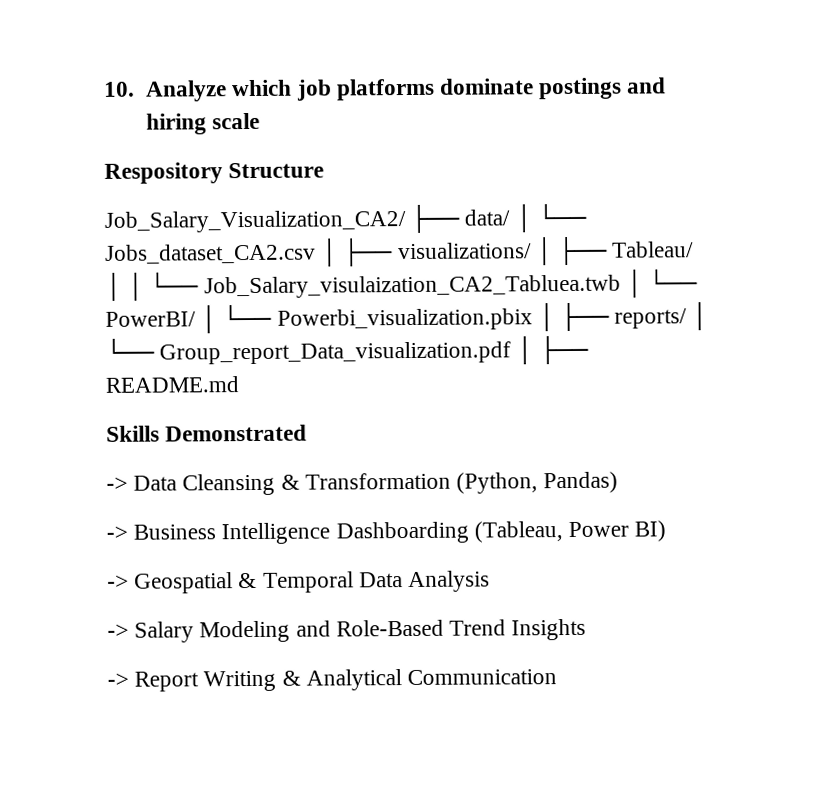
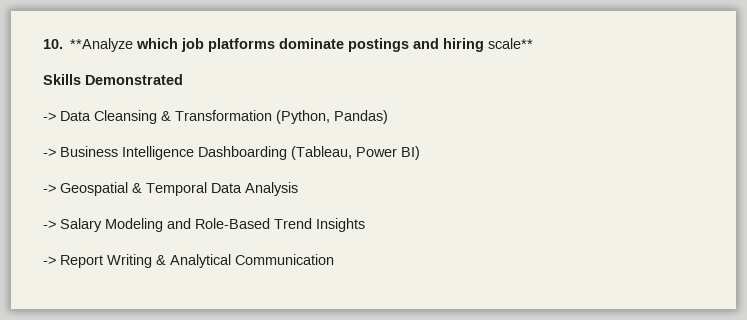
- 10. Analyze which job platforms dominate postings and hiring scale
- Respository Structure
- Job_Salary_Visualization_CA2/ ├── data/ │ └── Jobs_dataset_CA2.csv │ ├── visualizations/ │ ├── Tableau/ │ │ └── Job_Salary_visulaization_CA2_Tabluea.twb │ └── PowerBI/ │ └── Powerbi_visualization.pbix │ ├── reports/ │ └── Group_report_Data_visualization.pdf │ ├── README.md
+ 10. **Analyze which job platforms dominate postings and hiring scale**

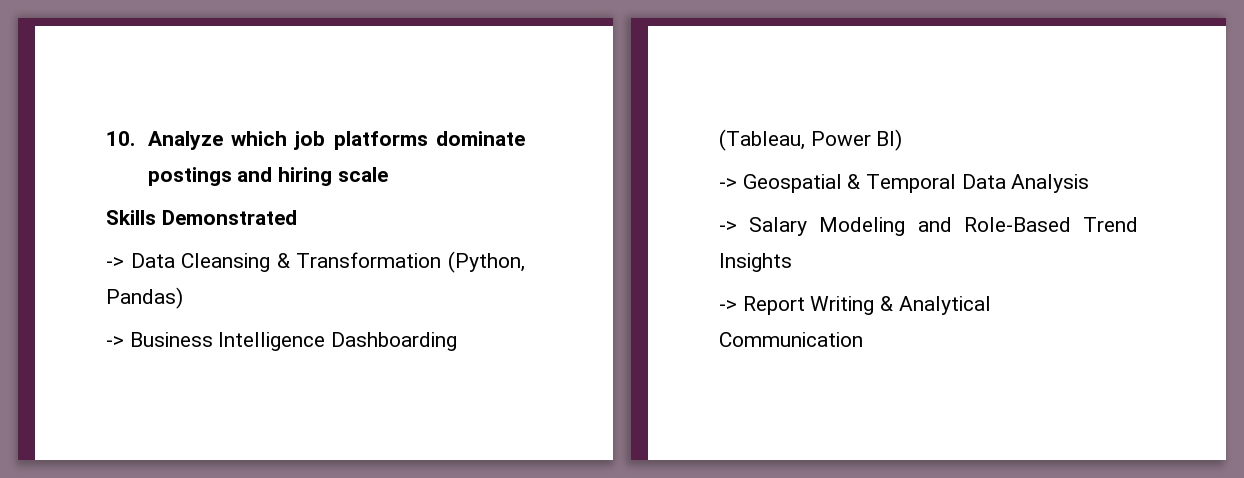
- 10. **Analyze which job platforms dominate postings and hiring scale**
+ 10. Analyze which job platforms dominate postings and hiring scale

